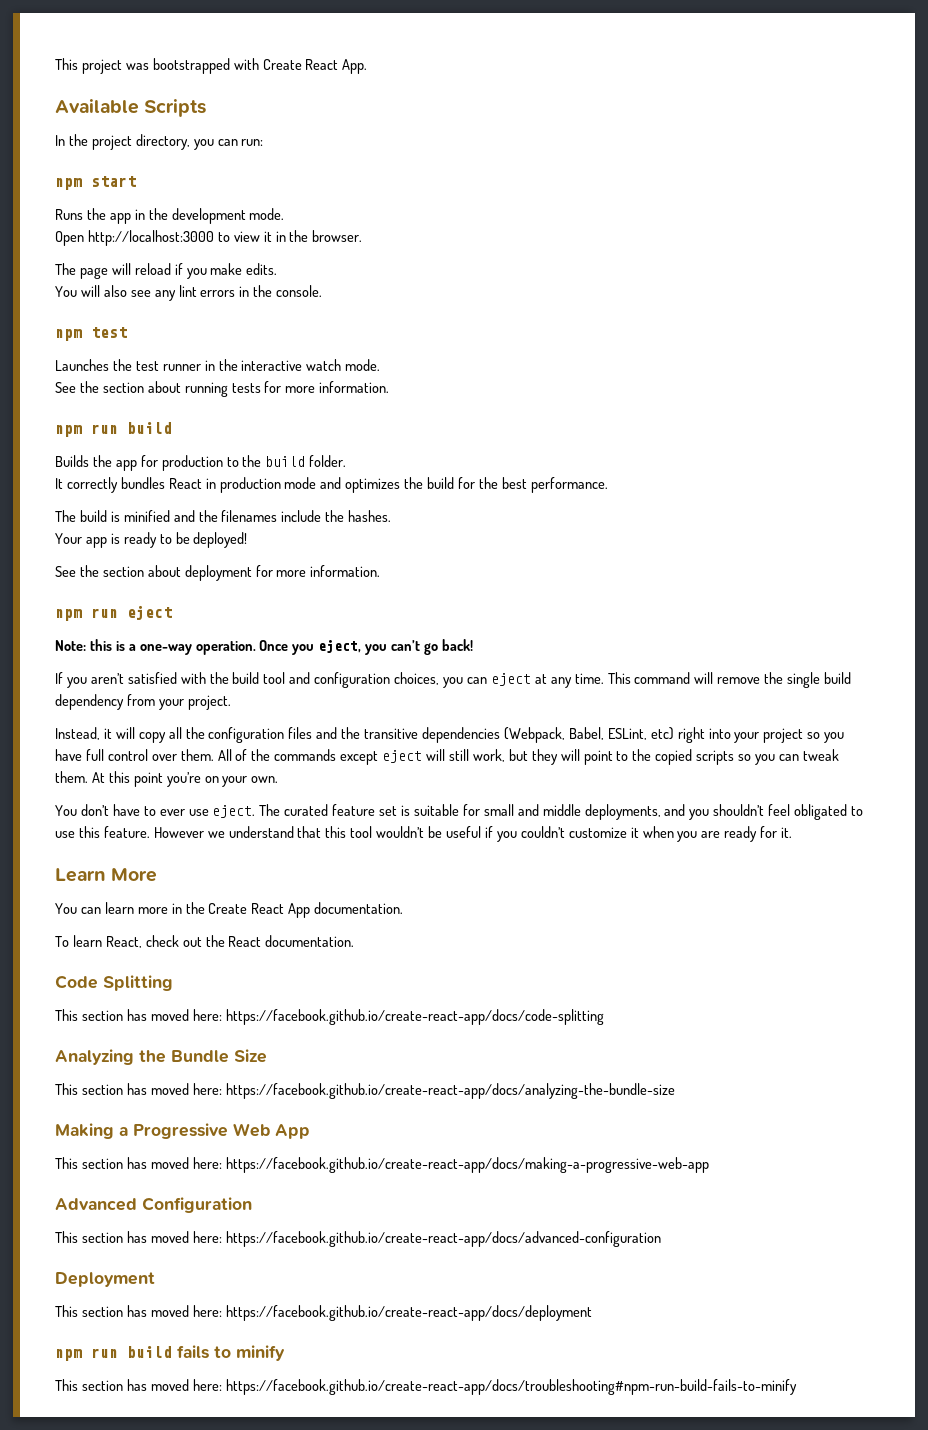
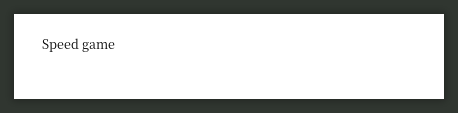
- This project was bootstrapped with Create React App.
- Available Scripts
- In the project directory, you can run:
- npm start
- Runs the app in the development mode.
- Open http://localhost:3000 to view it in the browser.
- The page will reload if you make edits.
- You will also see any lint errors in the console.
- npm test
- Launches the test runner in the interactive watch mode.
- See the section about running tests for more information.
- npm run build
- Builds the app for production to the build folder.
- It correctly bundles React in production mode and optimizes the build for the best performance.
- The build is minified and the filenames include the hashes.
- Your app is ready to be deployed!
- See the section about deployment for more information.
- npm run eject
- Note: this is a one-way operation. Once you eject, you can’t go back!
- If you aren’t satisfied with the build tool and configuration choices, you can eject at any time. This command will remove the single build dependency from your project.
- Instead, it will copy all the configuration files and the transitive dependencies (Webpack, Babel, ESLint, etc) right into your project so you have full control over them. All of the commands except eject will still work, but they will point to the copied scripts so you can tweak them. At this point you’re on your own.
- You don’t have to ever use eject. The curated feature set is suitable for small and middle deployments, and you shouldn’t feel obligated to use this feature. However we understand that this tool wouldn’t be useful if you couldn’t customize it when you are ready for it.
- Learn More
- You can learn more in the Create React App documentation.
- To learn React, check out the React documentation.
- Code Splitting
- This section has moved here: https://facebook.github.io/create-react-app/docs/code-splitting
- Analyzing the Bundle Size
- This section has moved here: https://facebook.github.io/create-react-app/docs/analyzing-the-bundle-size
- Making a Progressive Web App
- This section has moved here: https://facebook.github.io/create-react-app/docs/making-a-progressive-web-app
- Advanced Configuration
- This section has moved here: https://facebook.github.io/create-react-app/docs/advanced-configuration
- Deployment
- This section has moved here: https://facebook.github.io/create-react-app/docs/deployment
- npm run build fails to minify
- This section has moved here: https://facebook.github.io/create-react-app/docs/troubleshooting#npm-run-build-fails-to-minify
+ Speed game

